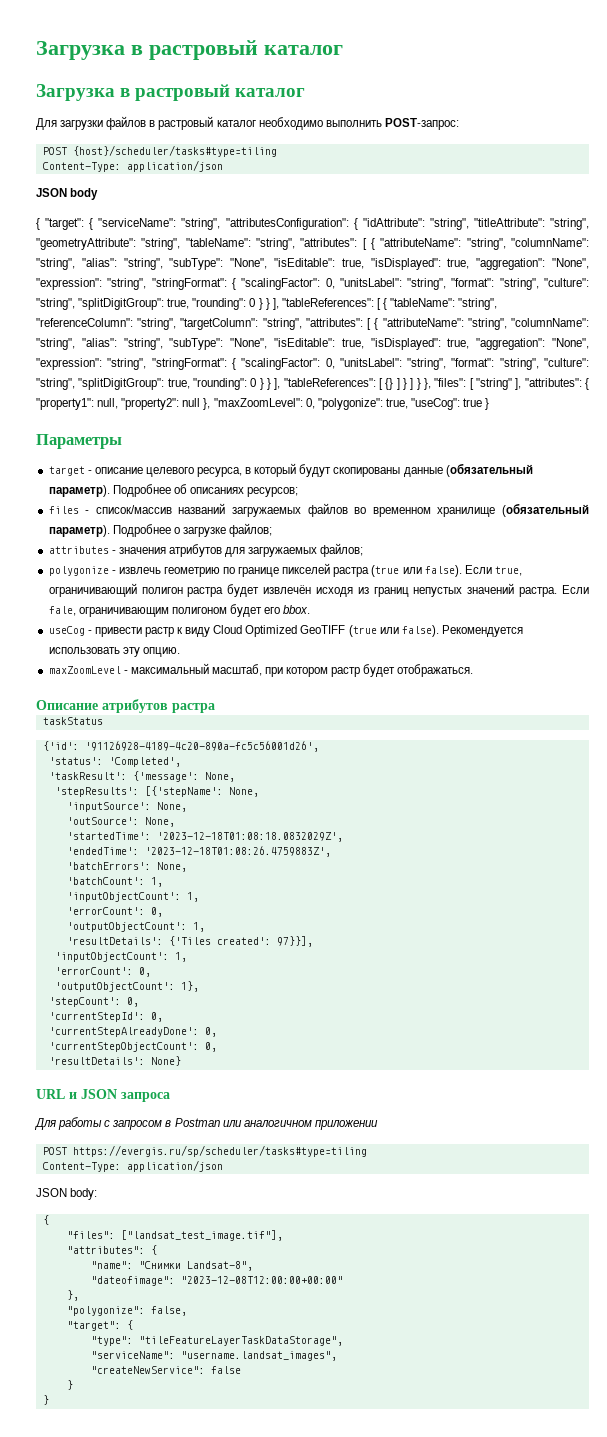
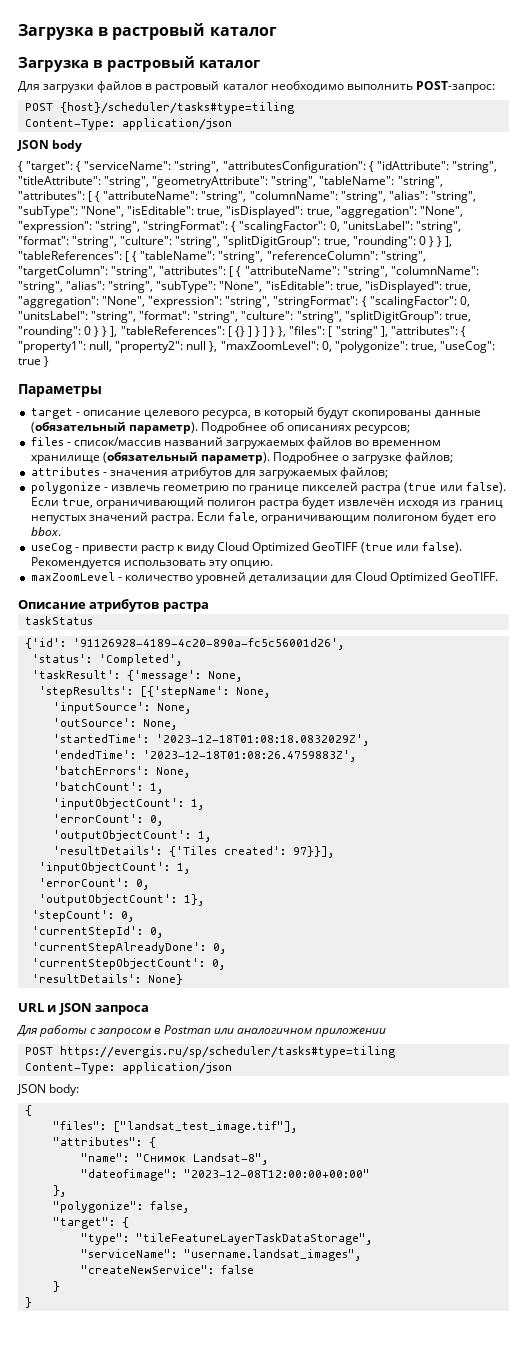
- maxZoomLevel - максимальный масштаб, при котором растр будет отображаться.
+ maxZoomLevel - количество уровней детализации для Cloud Optimized GeoTIFF.
- "name": "Снимки Landsat-8",
+ "name": "Снимок Landsat-8",

